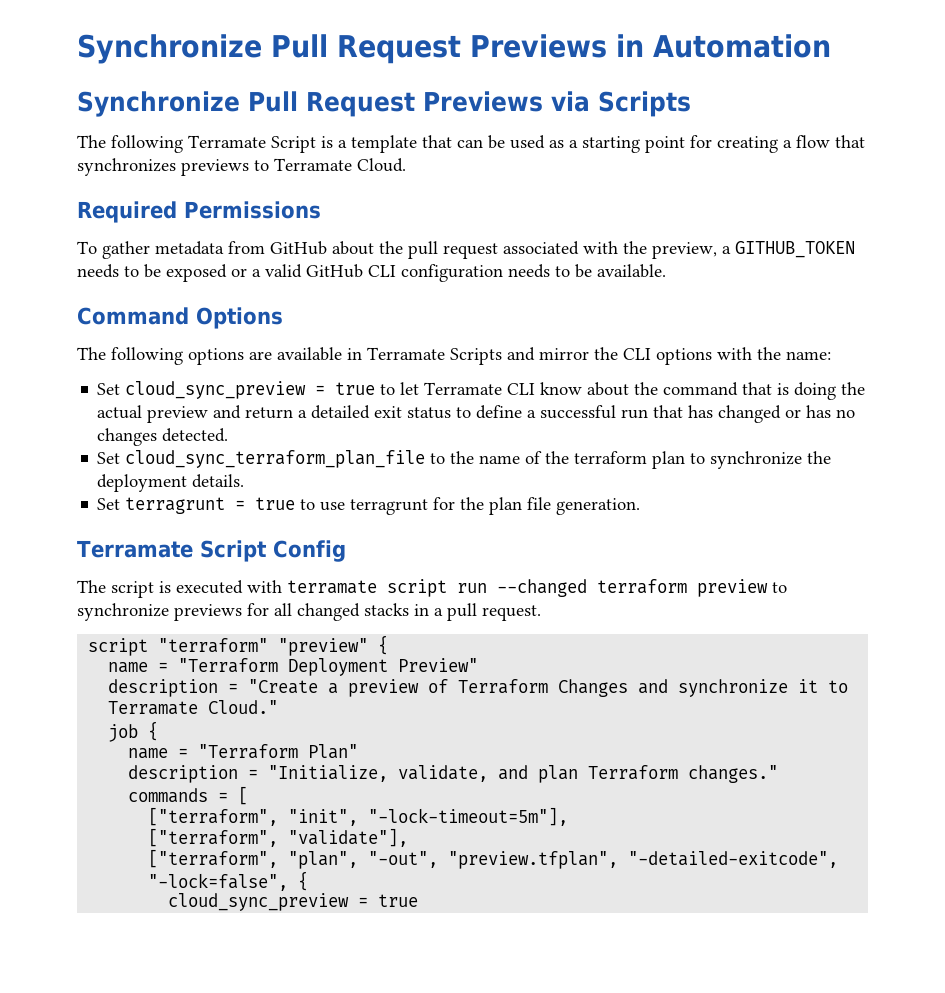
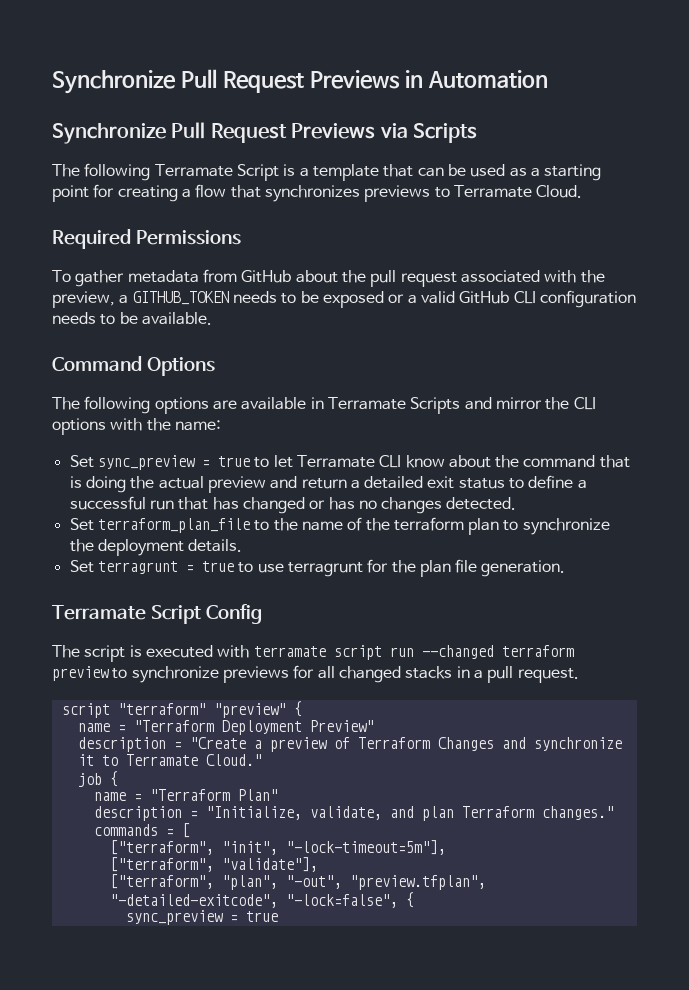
- Set cloud_sync_preview = true to let Terramate CLI know about the command that is doing the actual preview and return a detailed exit status to define a successful run that has changed or has no changes detected.
+ Set sync_preview = true to let Terramate CLI know about the command that is doing the actual preview and return a detailed exit status to define a successful run that has changed or has no changes detected.
- Set cloud_sync_terraform_plan_file to the name of the terraform plan to synchronize the deployment details.
+ Set terraform_plan_file to the name of the terraform plan to synchronize the deployment details.
  ["terraform", "plan", "-out", "preview.tfplan", "-detailed-exitcode", "-lock=false", {
- cloud_sync_preview = true
+ sync_preview = true

